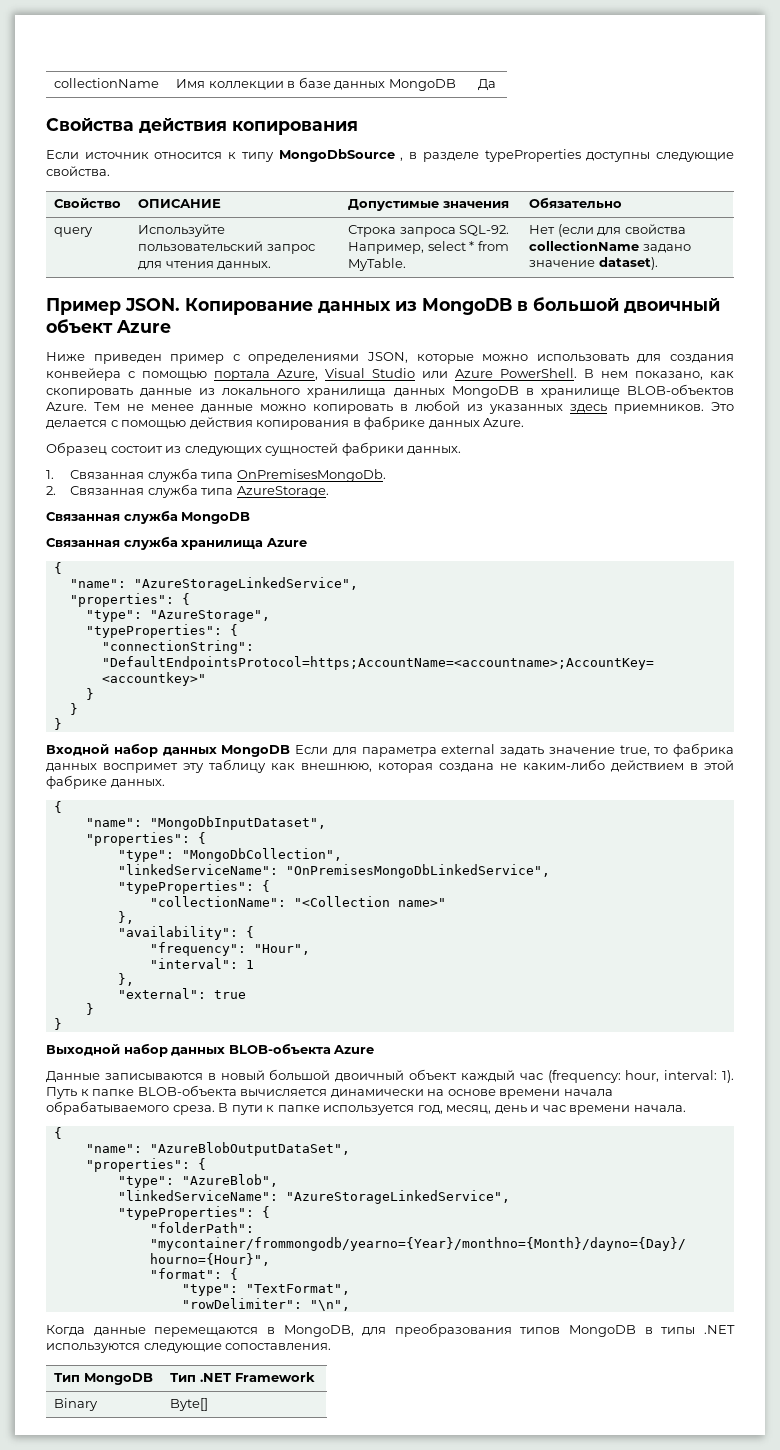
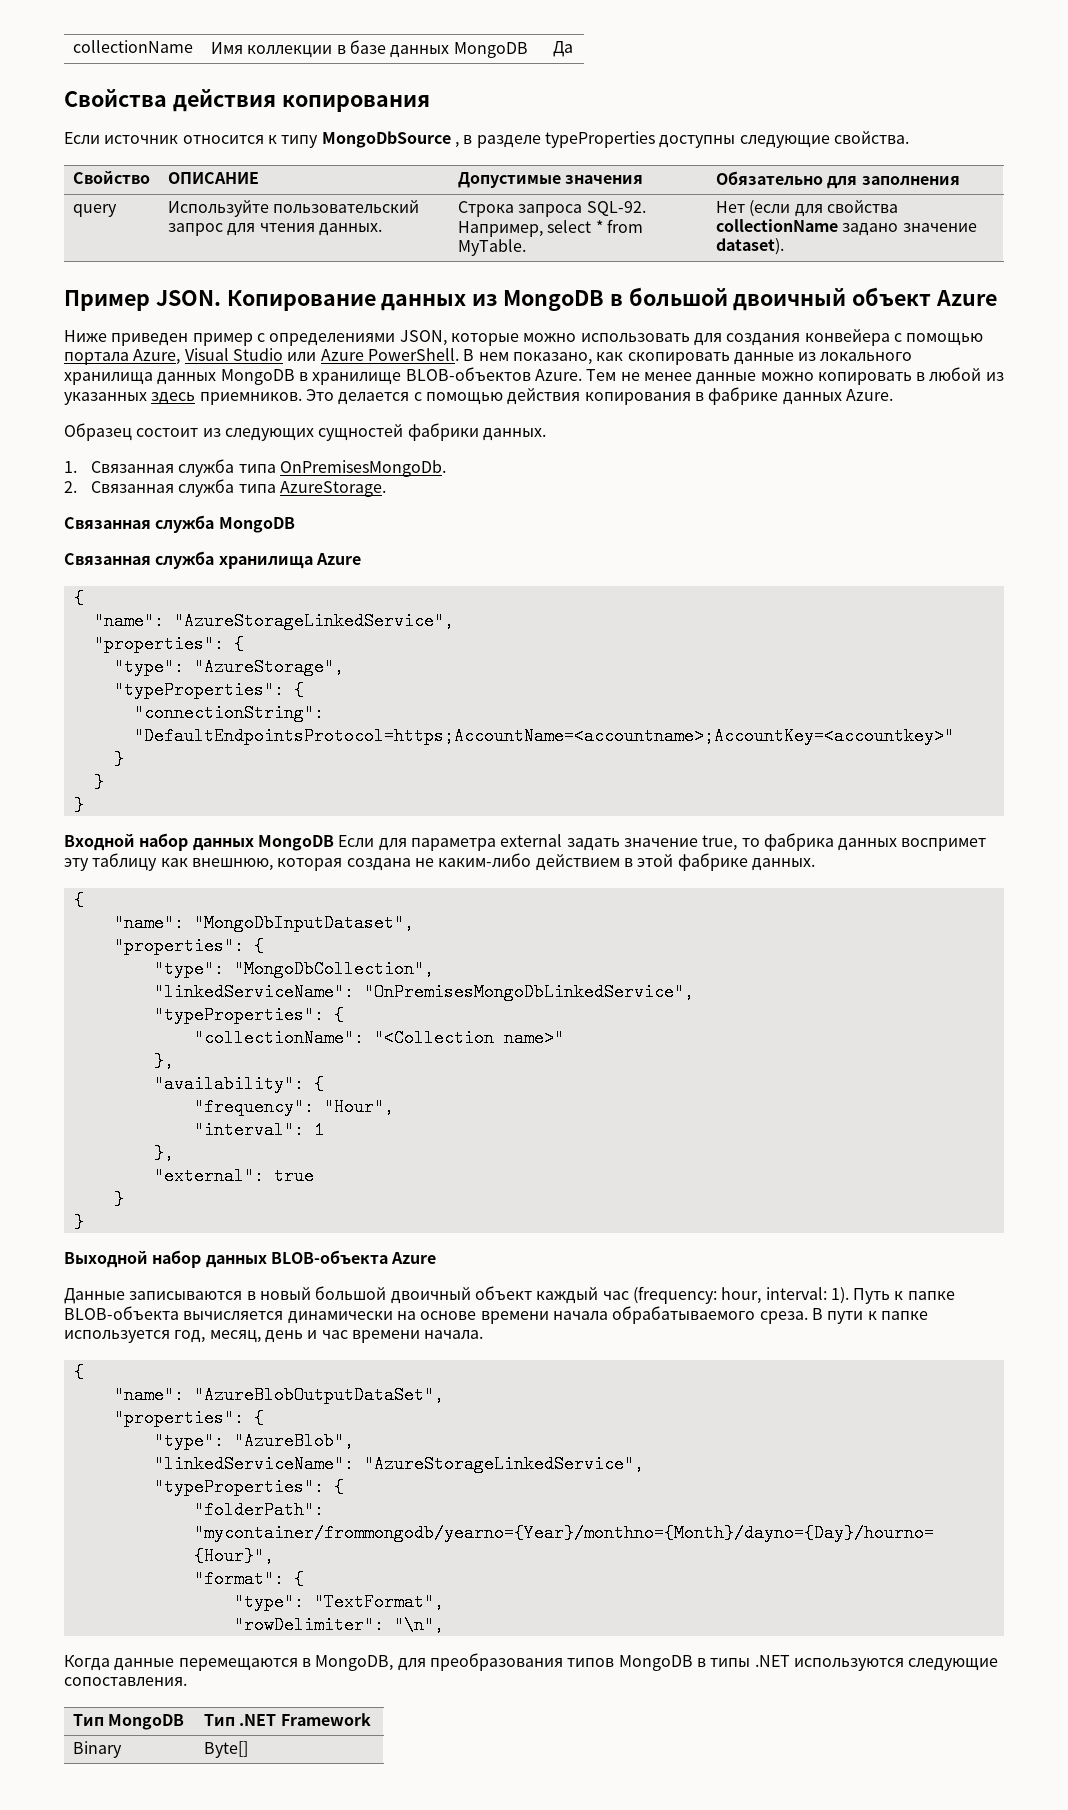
- Свойство | ОПИСАНИЕ | Допустимые значения | Обязательно
+ Свойство | ОПИСАНИЕ | Допустимые значения | Обязательно для заполнения

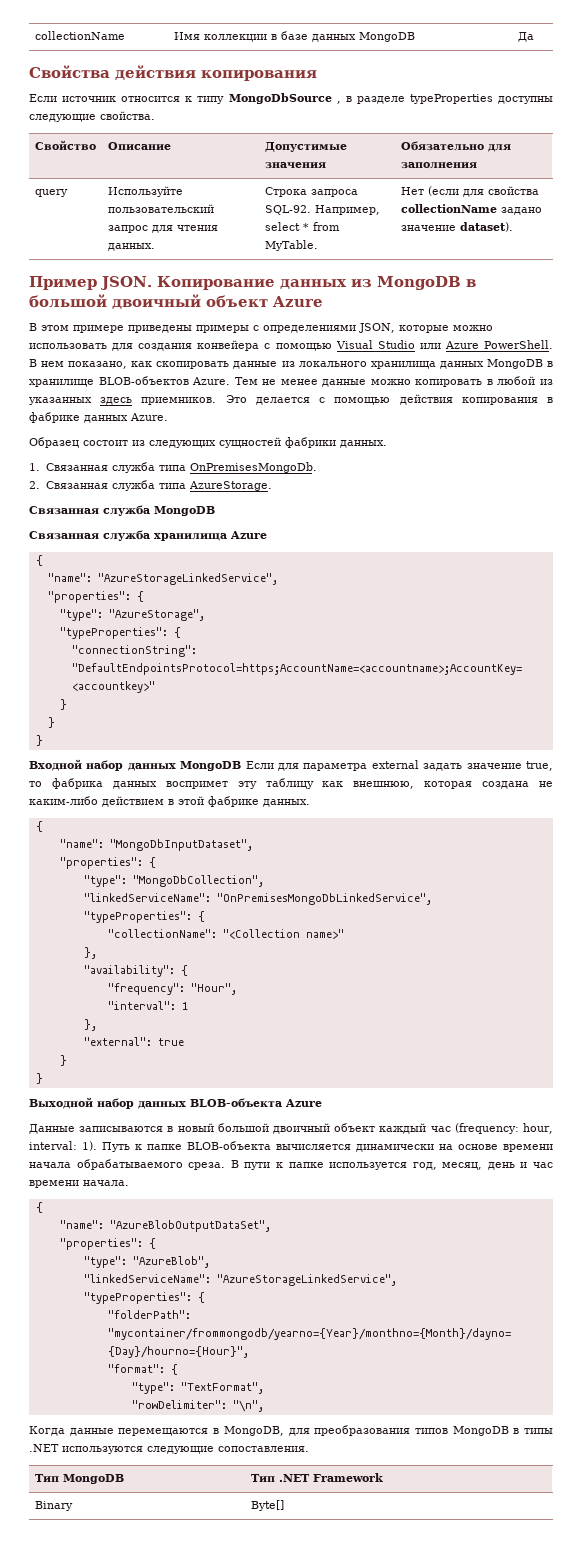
- Свойство | ОПИСАНИЕ | Допустимые значения | Обязательно для заполнения
+ Свойство | Описание | Допустимые значения | Обязательно для заполнения
- Ниже приведен пример с определениями JSON, которые можно использовать для создания конвейера с помощью портала Azure, Visual Studio или Azure PowerShell.
+ В этом примере приведены примеры с определениями JSON, которые можно использовать для создания конвейера с помощью Visual Studio или Azure PowerShell.

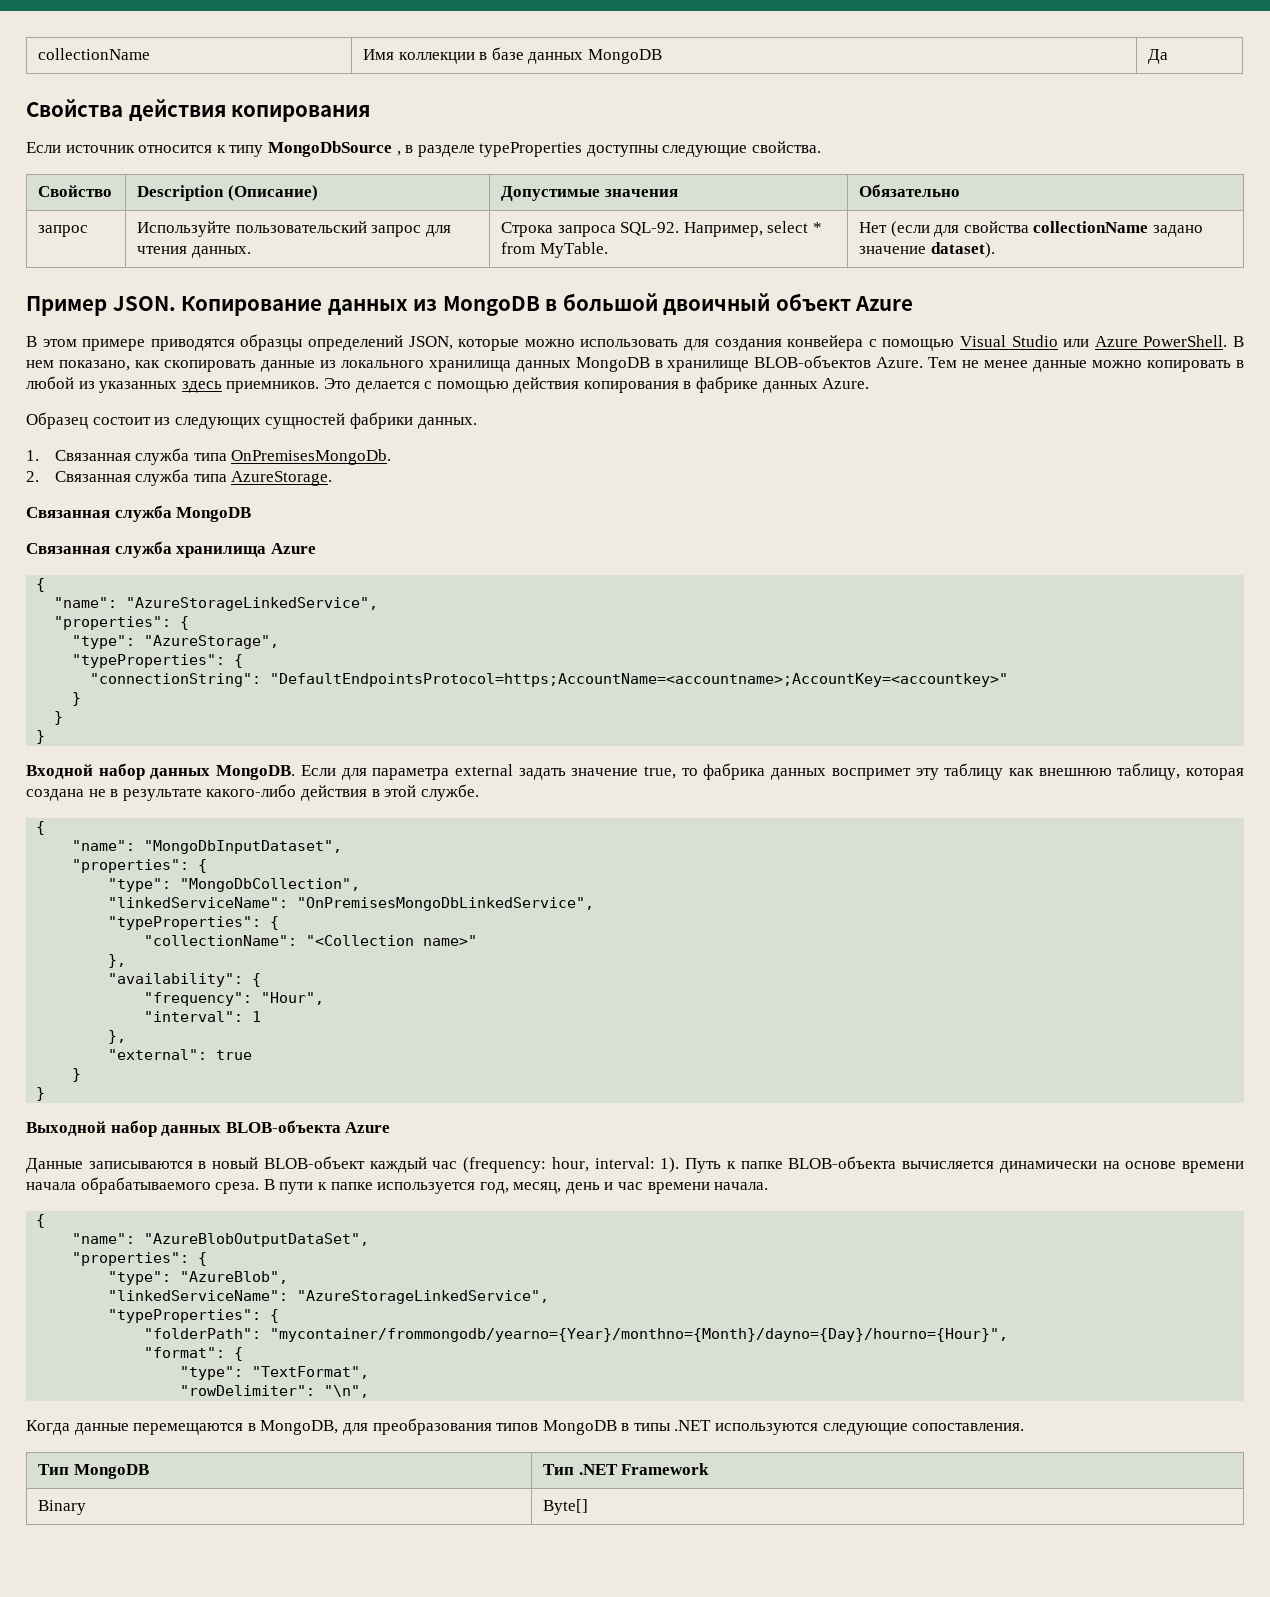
- Свойство | Описание | Допустимые значения | Обязательно для заполнения
- query | Используйте пользовательский запрос для чтения данных. | Строка запроса SQL-92. Например, select * from MyTable. | Нет (если для свойства collectionName задано значение dataset).
+ Свойство | Description (Описание) | Допустимые значения | Обязательно
+ запрос | Используйте пользовательский запрос для чтения данных. | Строка запроса SQL-92. Например, select * from MyTable. | Нет (если для свойства collectionName задано значение dataset).
- В этом примере приведены примеры с определениями JSON, которые можно использовать для создания конвейера с помощью Visual Studio или Azure PowerShell.
+ В этом примере приводятся образцы определений JSON, которые можно использовать для создания конвейера с помощью Visual Studio или Azure PowerShell.
- Входной набор данных MongoDB Если для параметра external задать значение true, то фабрика данных воспримет эту таблицу как внешнюю, которая создана не каким-либо действием в этой фабрике данных.
+ Входной набор данных MongoDB. Если для параметра external задать значение true, то фабрика данных воспримет эту таблицу как внешнюю таблицу, которая создана не в результате какого-либо действия в этой службе.
- Данные записываются в новый большой двоичный объект каждый час (frequency: hour, interval: 1).
+ Данные записываются в новый BLOB-объект каждый час (frequency: hour, interval: 1).

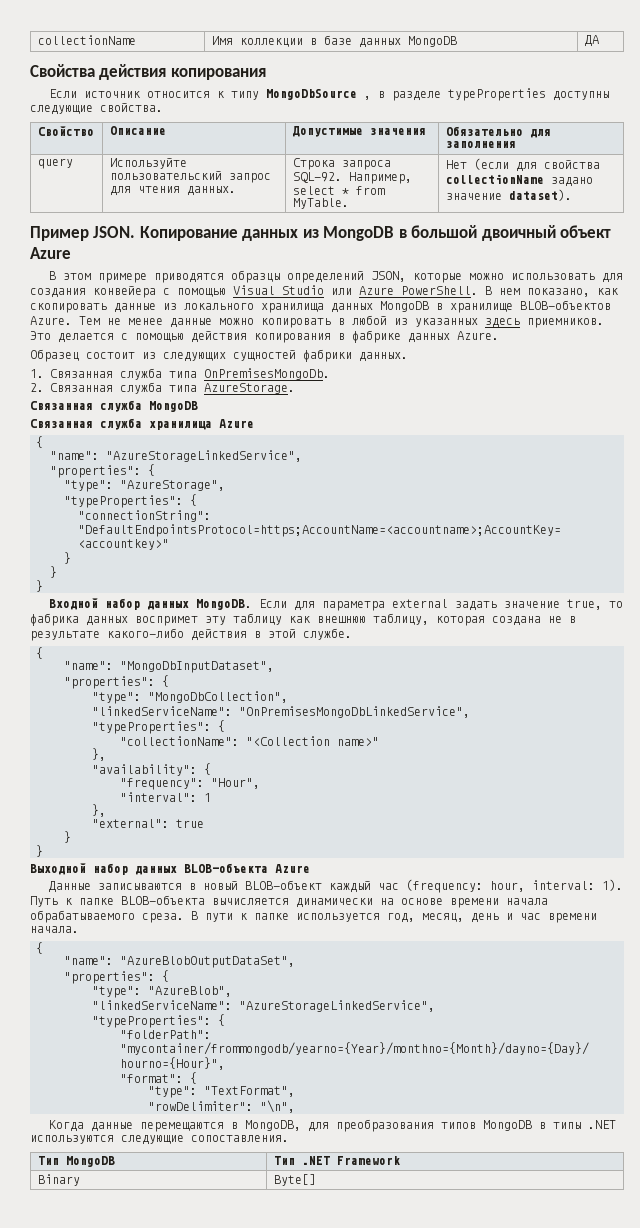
- collectionName | Имя коллекции в базе данных MongoDB | Да
+ collectionName | Имя коллекции в базе данных MongoDB | ДА
- Свойство | Description (Описание) | Допустимые значения | Обязательно
- запрос | Используйте пользовательский запрос для чтения данных. | Строка запроса SQL-92. Например, select * from MyTable. | Нет (если для свойства collectionName задано значение dataset).
+ Свойство | Описание | Допустимые значения | Обязательно для заполнения
+ query | Используйте пользовательский запрос для чтения данных. | Строка запроса SQL-92. Например, select * from MyTable. | Нет (если для свойства collectionName задано значение dataset).

